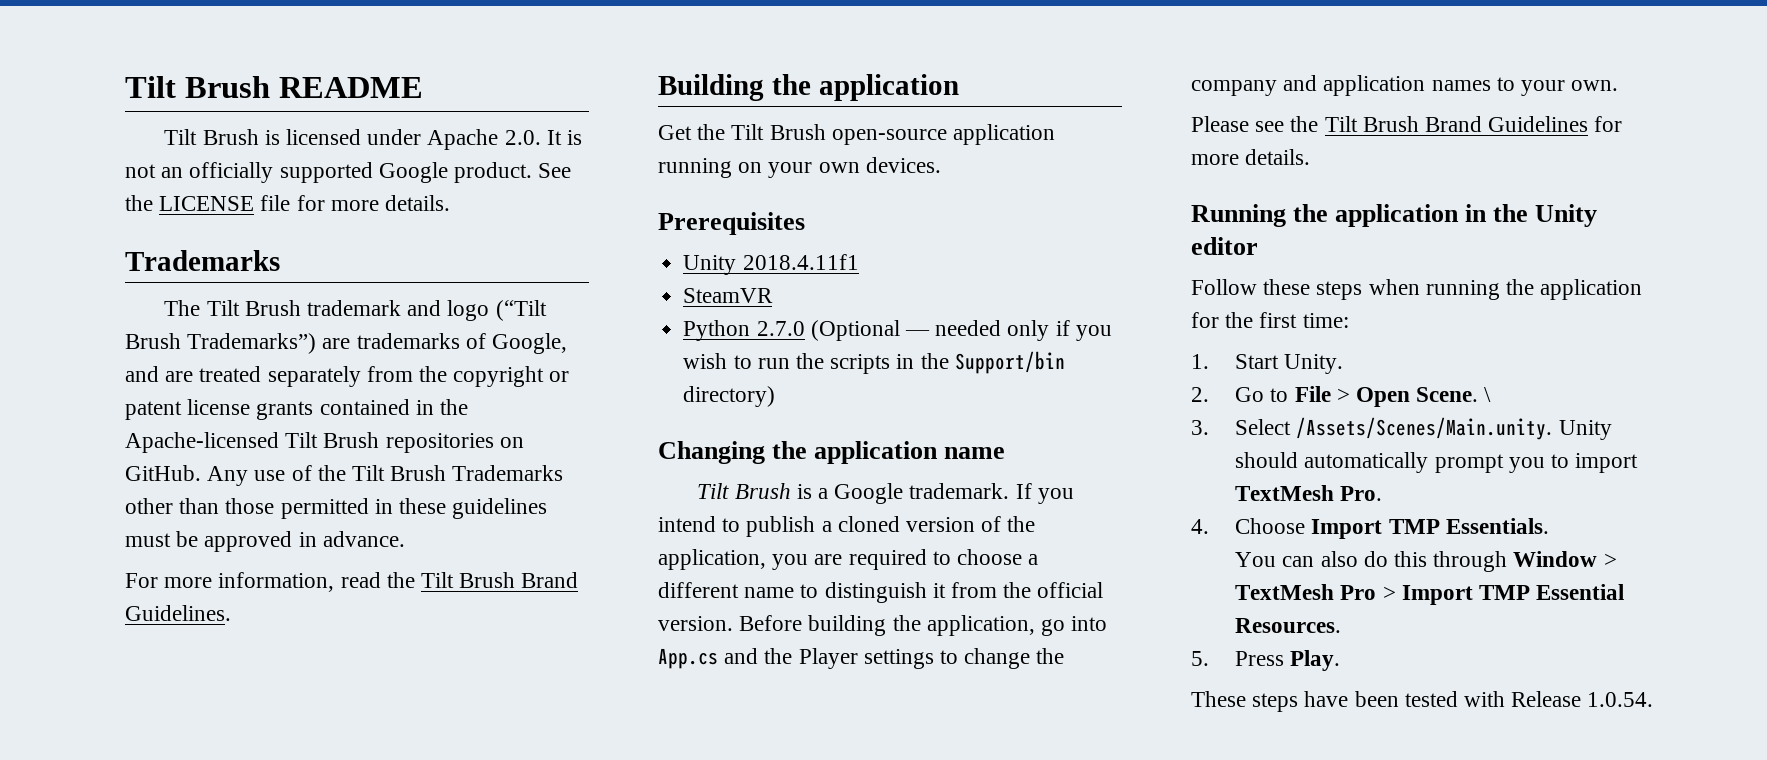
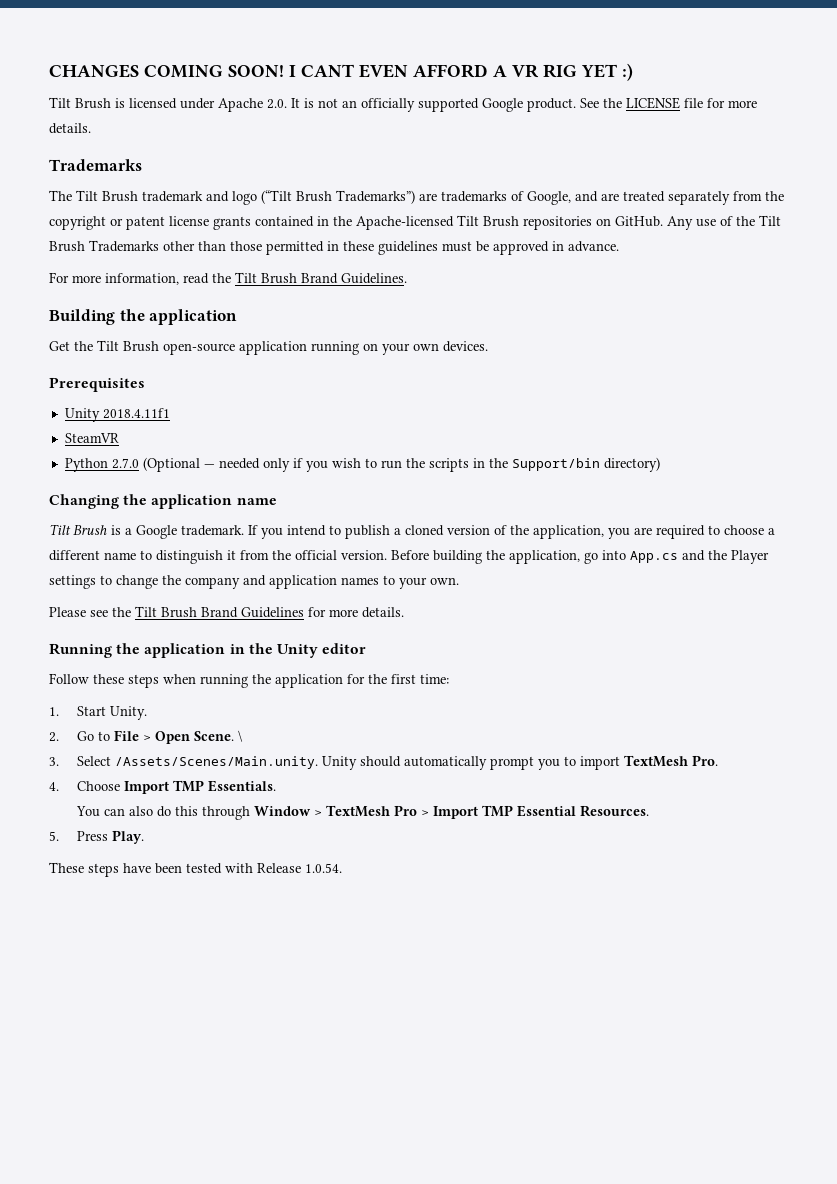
- Tilt Brush README
+ CHANGES COMING SOON! I CANT EVEN AFFORD A VR RIG YET :)

